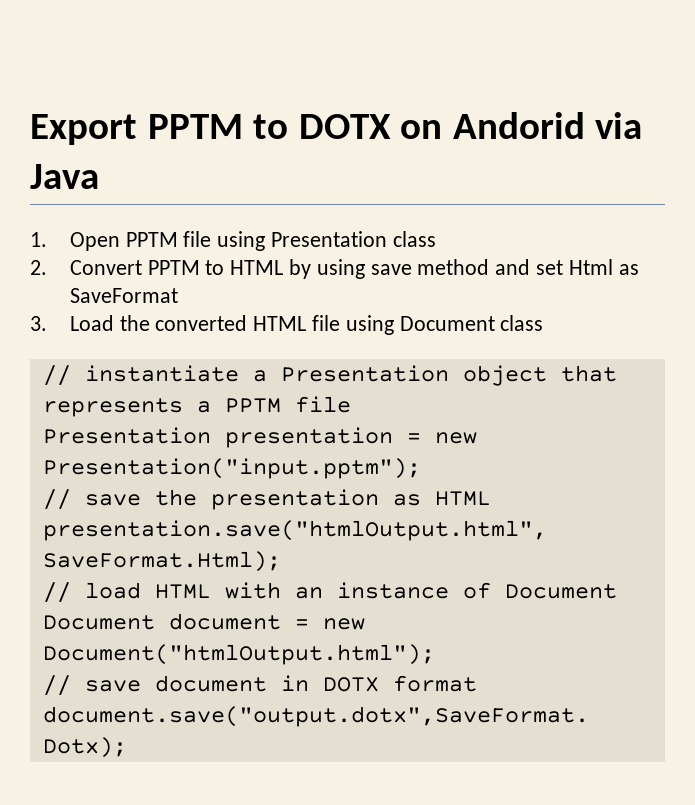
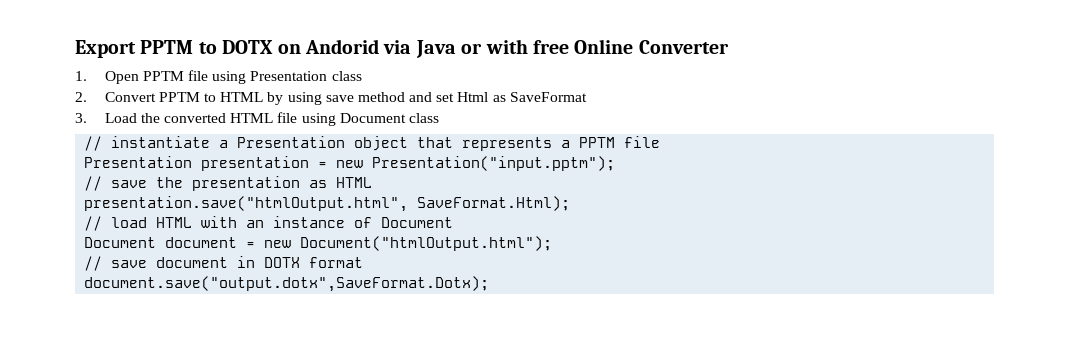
- Export PPTM to DOTX on Andorid via Java
+ Export PPTM to DOTX on Andorid via Java or with free Online Converter

